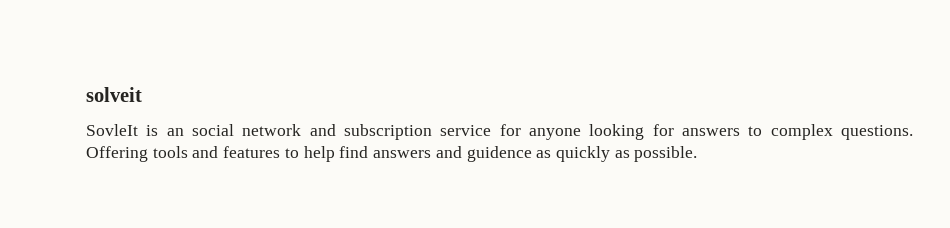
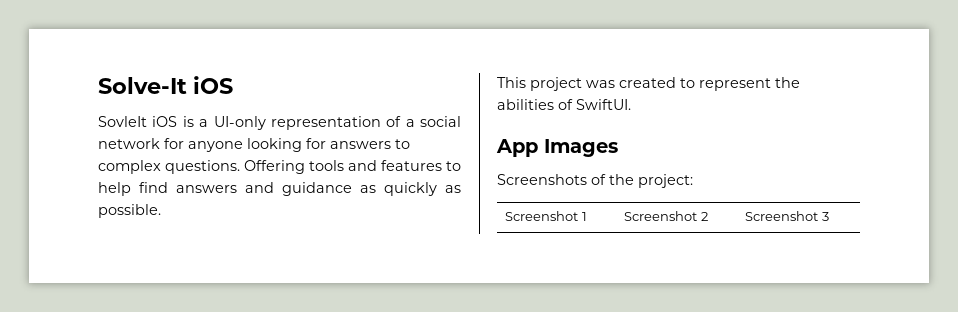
- solveit
+ Solve-It iOS
- SovleIt is an social network and subscription service for anyone looking for answers to complex questions.
+ SovleIt iOS is a UI-only representation of a social network for anyone looking for answers to complex questions.
- Offering tools and features to help find answers and guidence as quickly as possible.
+ Offering tools and features to help find answers and guidance as quickly as possible.
+ This project was created to represent the abilities of SwiftUI.
+ App Images
+ Screenshots of the project:
+ Screenshot 1 | Screenshot 2 | Screenshot 3

